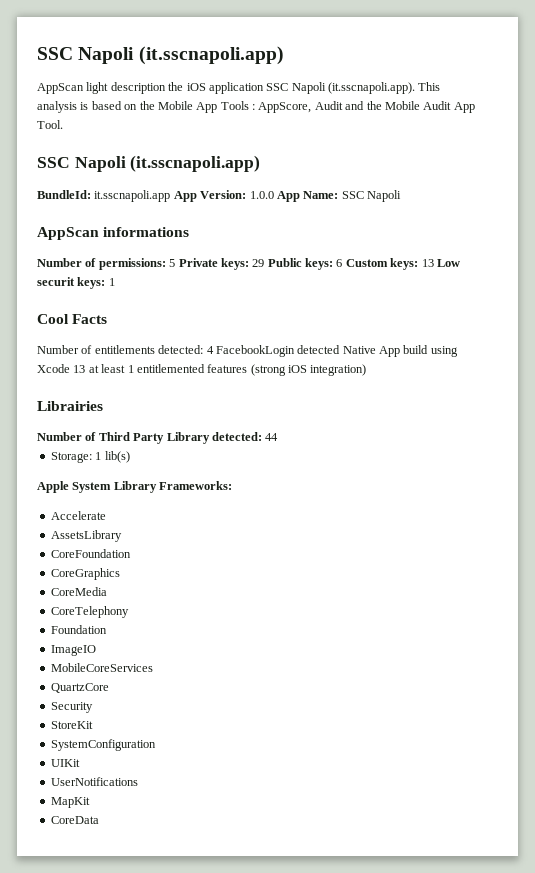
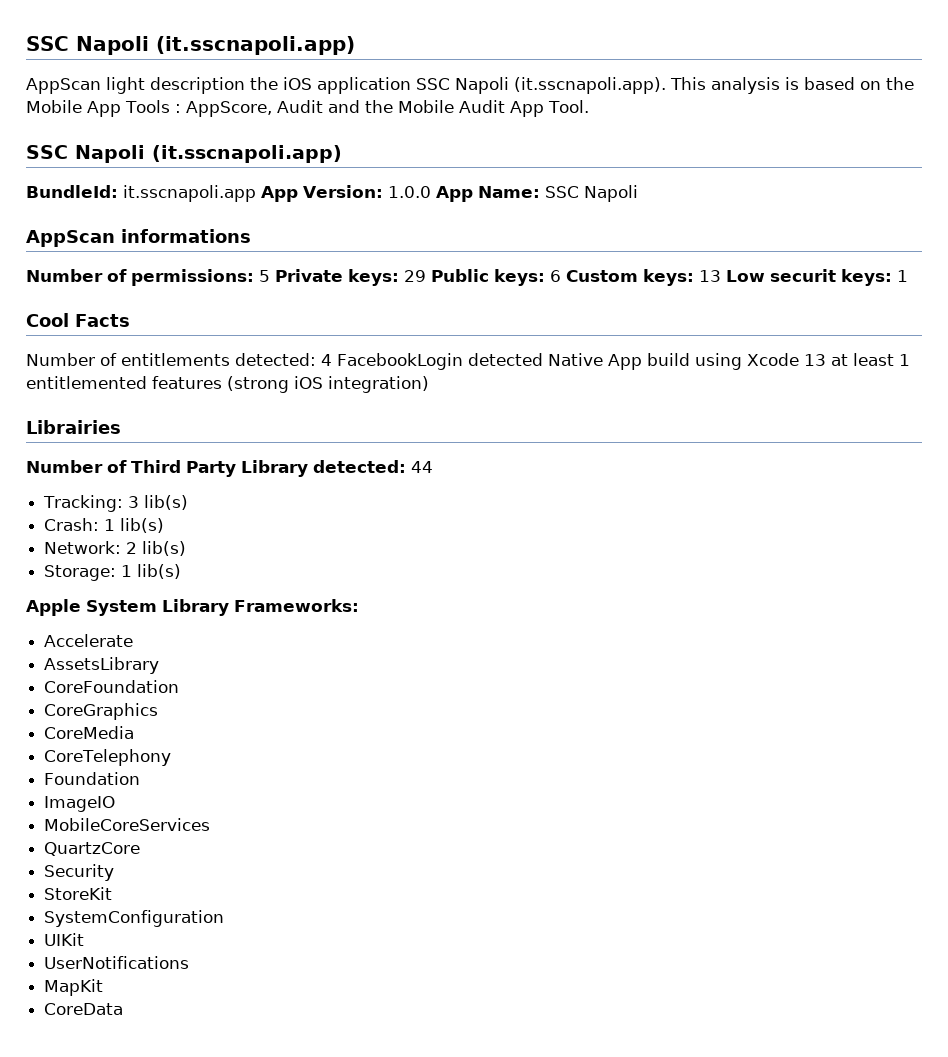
+ Tracking: 3 lib(s)
+ Crash: 1 lib(s)
+ Network: 2 lib(s)

